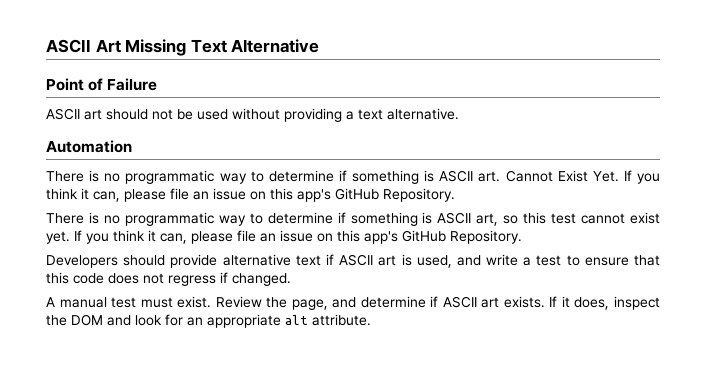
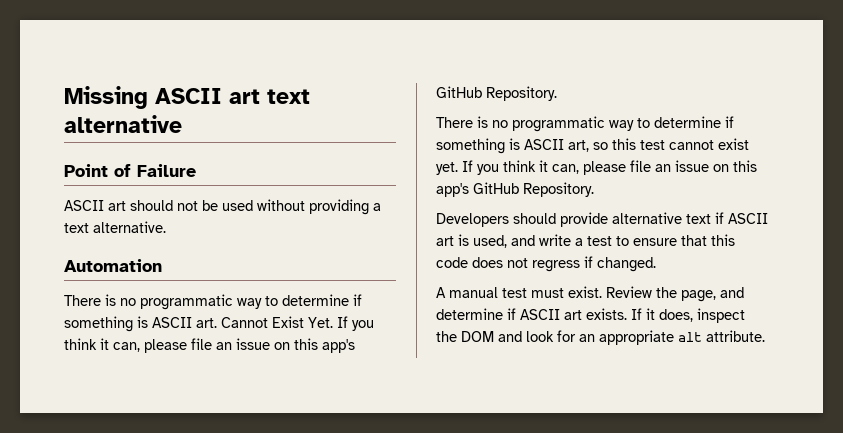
- ASCII Art Missing Text Alternative
+ Missing ASCII art text alternative

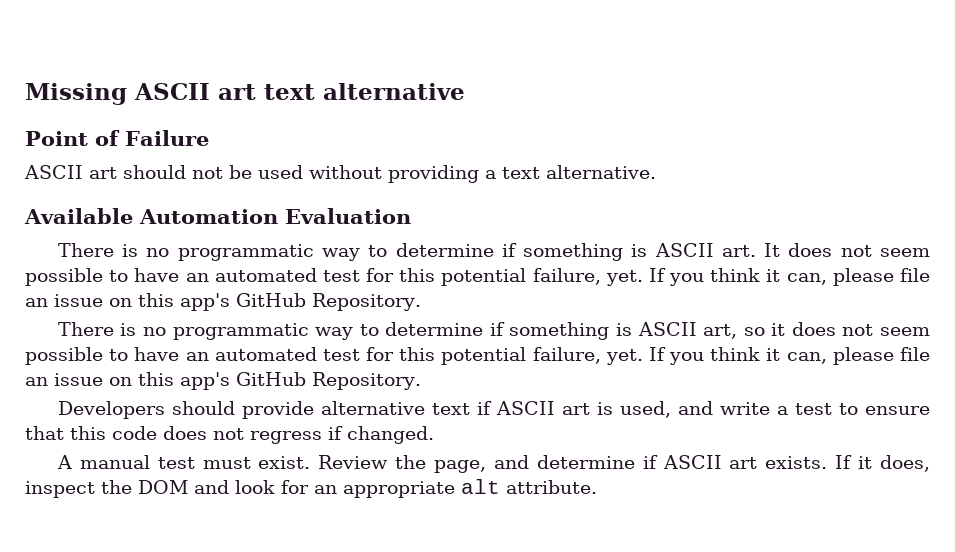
- Automation
+ Available Automation Evaluation
- There is no programmatic way to determine if something is ASCII art. Cannot Exist Yet. If you think it can, please file an issue on this app's GitHub Repository.
+ There is no programmatic way to determine if something is ASCII art. It does not seem possible to have an automated test for this potential failure, yet. If you think it can, please file an issue on this app's GitHub Repository.
- There is no programmatic way to determine if something is ASCII art, so this test cannot exist yet.
+ There is no programmatic way to determine if something is ASCII art, so it does not seem possible to have an automated test for this potential failure, yet.

